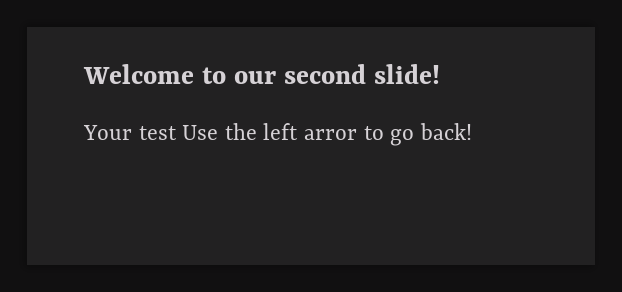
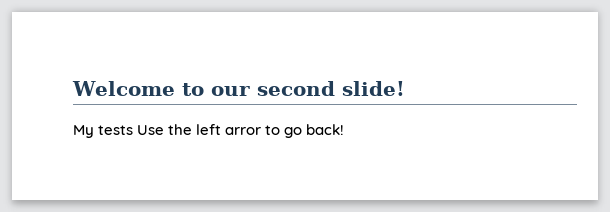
- Your test Use the left arror to go back!
+ My tests Use the left arror to go back!

